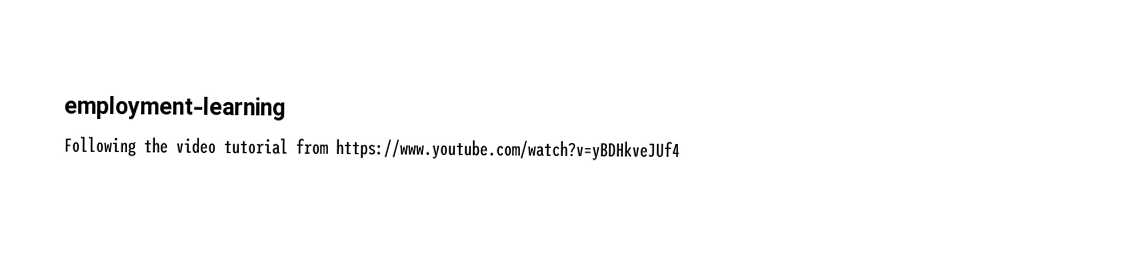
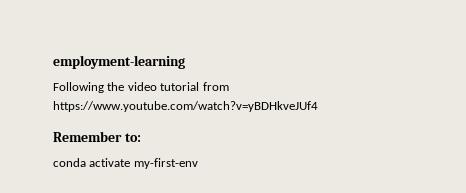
+ Remember to:
+ conda activate my-first-env

